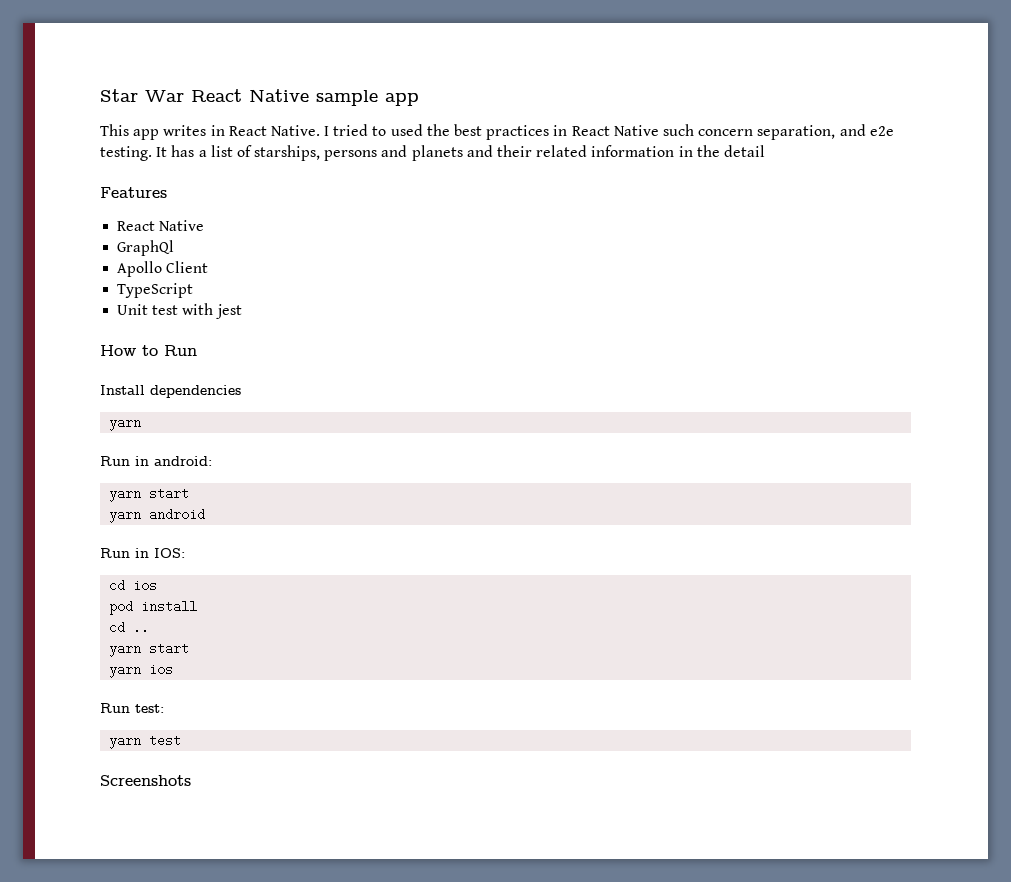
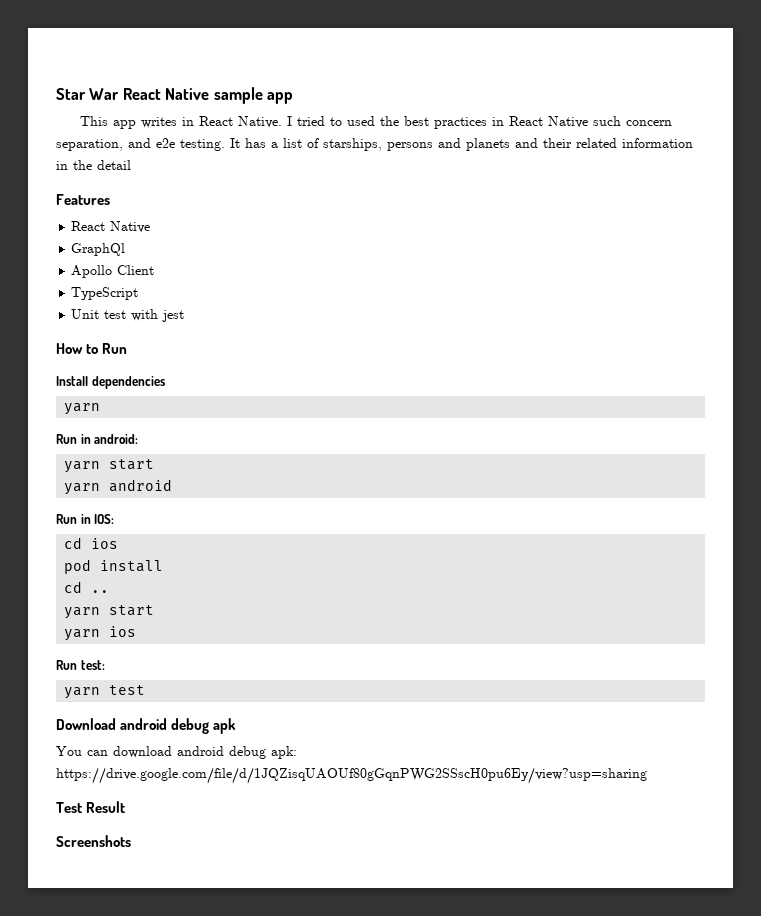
+ Download android debug apk
+ You can download android debug apk: https://drive.google.com/file/d/1JQZisqUAOUf80gGqnPWG2SSscH0pu6Ey/view?usp=sharing
+ Test Result

